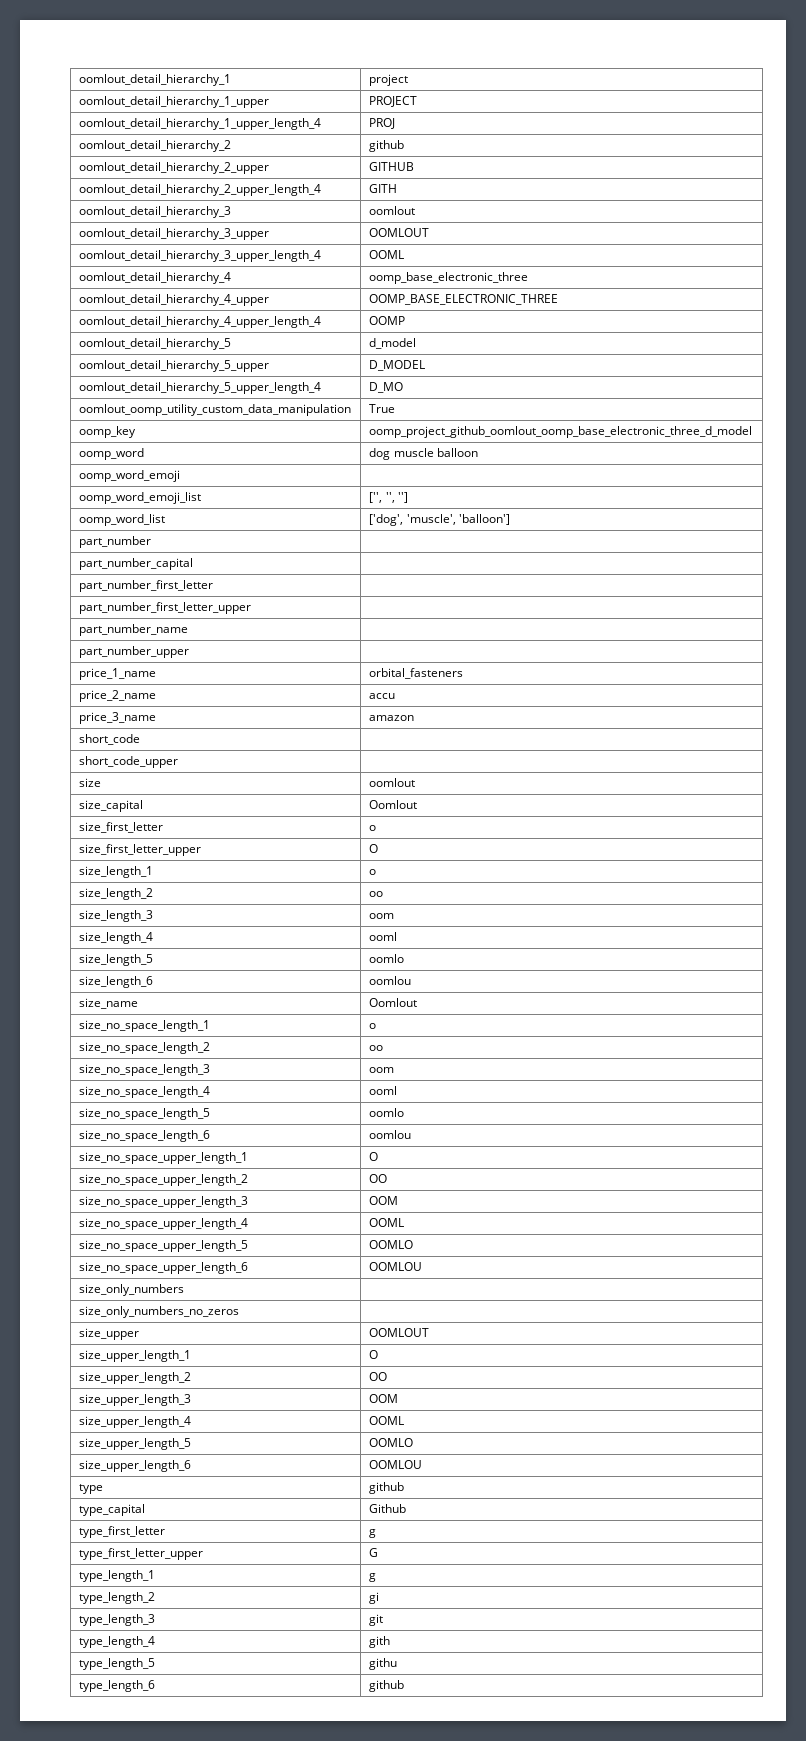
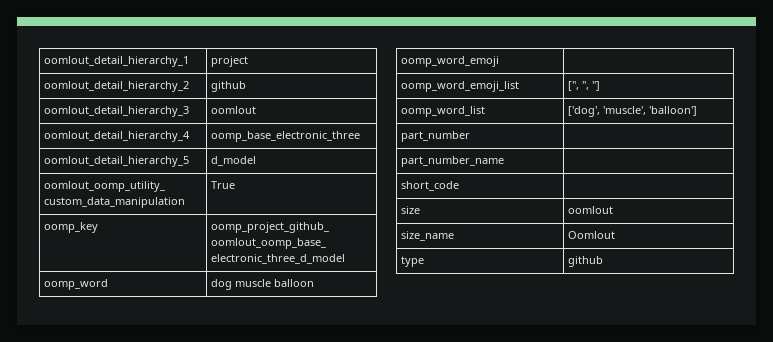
- oomlout_detail_hierarchy_1_upper | PROJECT
- oomlout_detail_hierarchy_1_upper_length_4 | PROJ
  oomlout_detail_hierarchy_2 | github
- oomlout_detail_hierarchy_2_upper | GITHUB
- oomlout_detail_hierarchy_2_upper_length_4 | GITH
  oomlout_detail_hierarchy_3 | oomlout
- oomlout_detail_hierarchy_3_upper | OOMLOUT
- oomlout_detail_hierarchy_3_upper_length_4 | OOML
  oomlout_detail_hierarchy_4 | oomp_base_electronic_three
- oomlout_detail_hierarchy_4_upper | OOMP_BASE_ELECTRONIC_THREE
- oomlout_detail_hierarchy_4_upper_length_4 | OOMP
  oomlout_detail_hierarchy_5 | d_model
- oomlout_detail_hierarchy_5_upper | D_MODEL
- oomlout_detail_hierarchy_5_upper_length_4 | D_MO
- part_number_capital |
- part_number_first_letter |
- part_number_first_letter_upper |
  part_number_name |
- part_number_upper |
- price_1_name | orbital_fasteners
- price_2_name | accu
- price_3_name | amazon
- short_code_upper |
- size_capital | Oomlout
- size_first_letter | o
- size_first_letter_upper | O
- size_length_1 | o
- size_length_2 | oo
- size_length_3 | oom
- size_length_4 | ooml
- size_length_5 | oomlo
- size_length_6 | oomlou
  size_name | Oomlout
- size_no_space_length_1 | o
- size_no_space_length_2 | oo
- size_no_space_length_3 | oom
- size_no_space_length_4 | ooml
- size_no_space_length_5 | oomlo
- size_no_space_length_6 | oomlou
- size_no_space_upper_length_1 | O
- size_no_space_upper_length_2 | OO
- size_no_space_upper_length_3 | OOM
- size_no_space_upper_length_4 | OOML
- size_no_space_upper_length_5 | OOMLO
- size_no_space_upper_length_6 | OOMLOU
- size_only_numbers |
- size_only_numbers_no_zeros |
- size_upper | OOMLOUT
- size_upper_length_1 | O
- size_upper_length_2 | OO
- size_upper_length_3 | OOM
- size_upper_length_4 | OOML
- size_upper_length_5 | OOMLO
- size_upper_length_6 | OOMLOU
  type | github
- type_capital | Github
- type_first_letter | g
- type_first_letter_upper | G
- type_length_1 | g
- type_length_2 | gi
- type_length_3 | git
- type_length_4 | gith
- type_length_5 | githu
- type_length_6 | github

